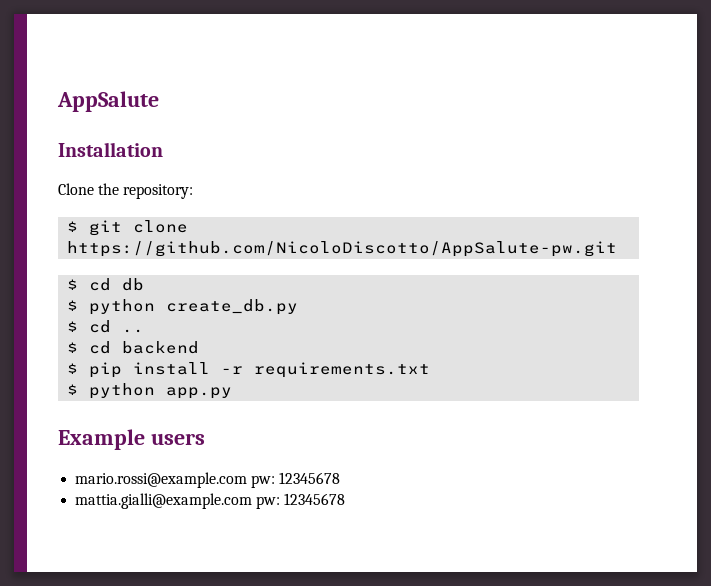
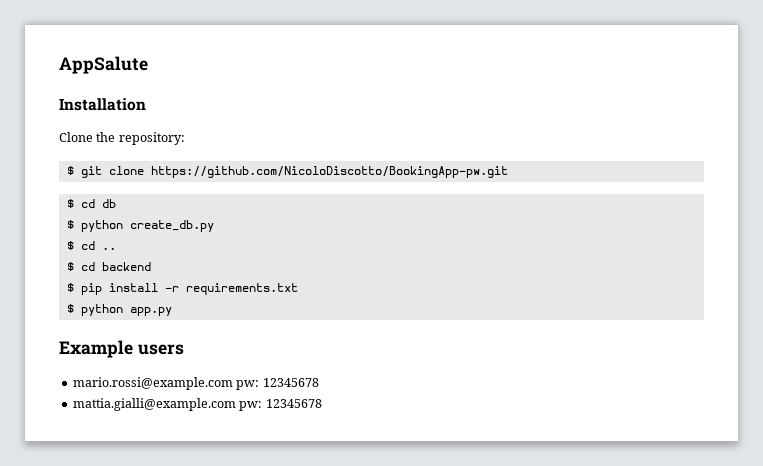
- $ git clone https://github.com/NicoloDiscotto/AppSalute-pw.git
+ $ git clone https://github.com/NicoloDiscotto/BookingApp-pw.git

